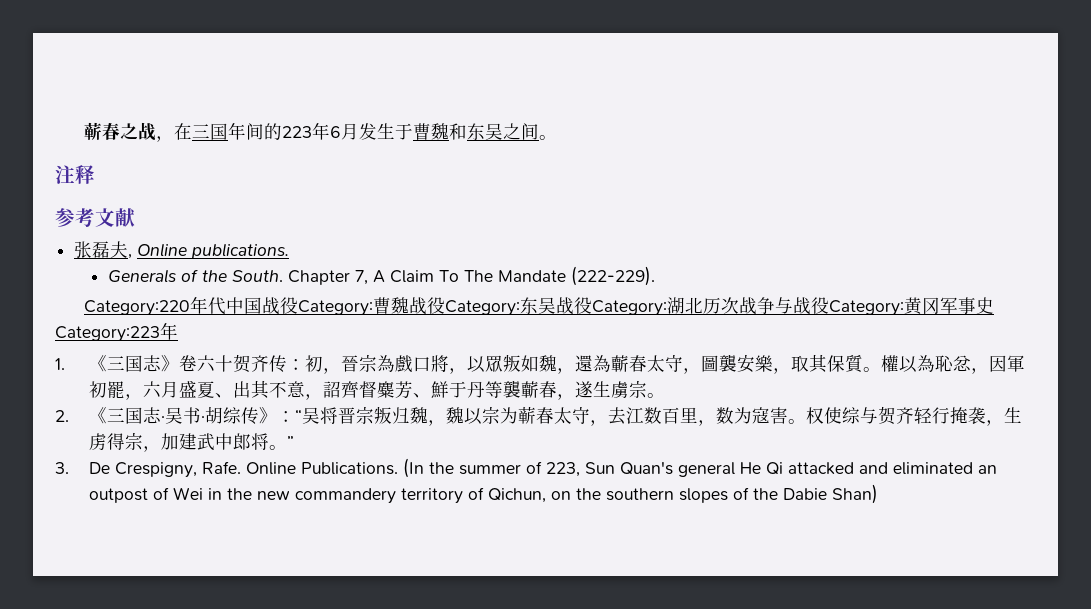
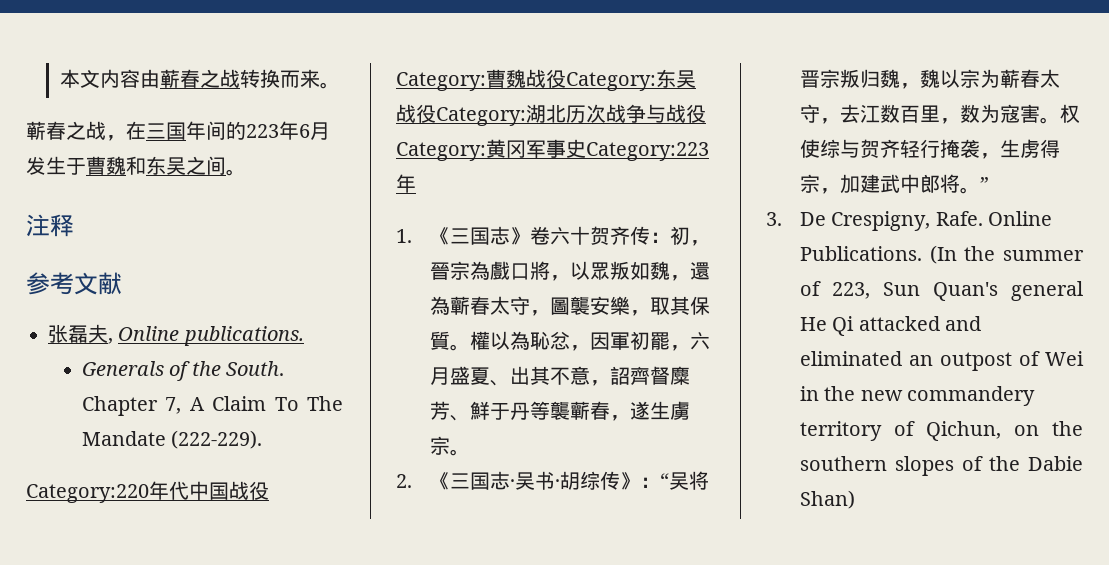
+ 本文内容由蕲春之战转换而来。

